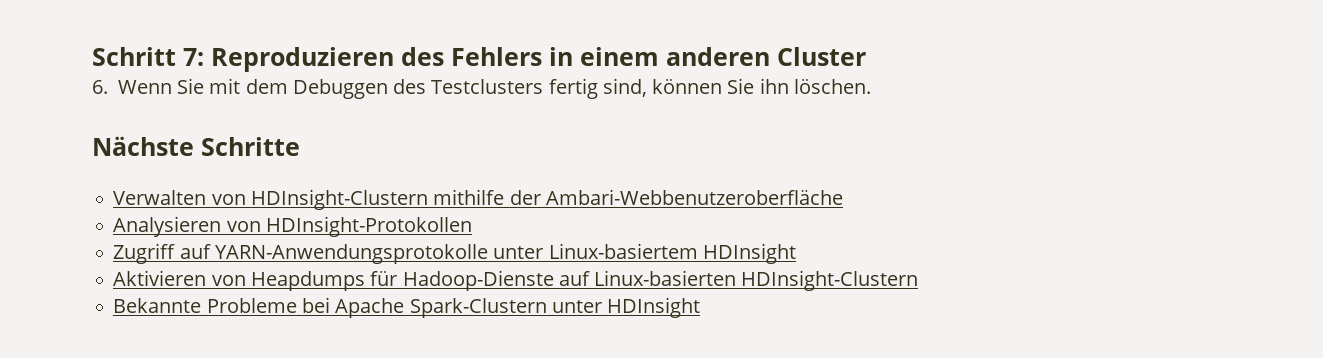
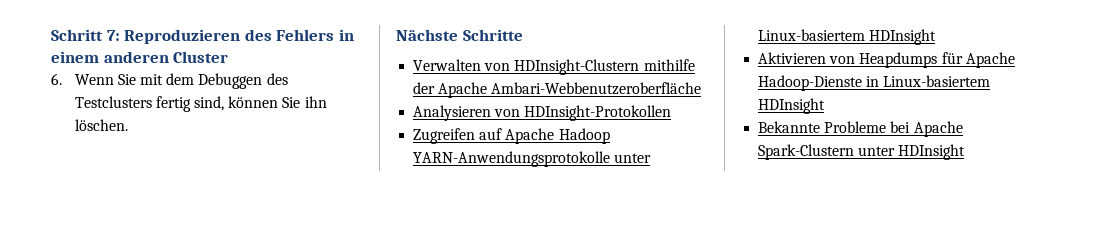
- Verwalten von HDInsight-Clustern mithilfe der Ambari-Webbenutzeroberfläche
+ Verwalten von HDInsight-Clustern mithilfe der Apache Ambari-Webbenutzeroberfläche
- Zugriff auf YARN-Anwendungsprotokolle unter Linux-basiertem HDInsight
+ Zugreifen auf Apache Hadoop YARN-Anwendungsprotokolle unter Linux-basiertem HDInsight
- Aktivieren von Heapdumps für Hadoop-Dienste auf Linux-basierten HDInsight-Clustern
+ Aktivieren von Heapdumps für Apache Hadoop-Dienste in Linux-basiertem HDInsight

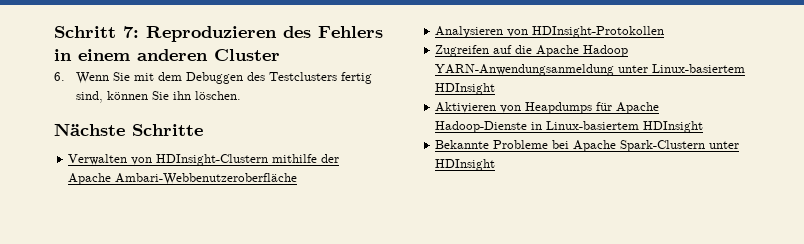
- Zugreifen auf Apache Hadoop YARN-Anwendungsprotokolle unter Linux-basiertem HDInsight
+ Zugreifen auf die Apache Hadoop YARN-Anwendungsanmeldung unter Linux-basiertem HDInsight

